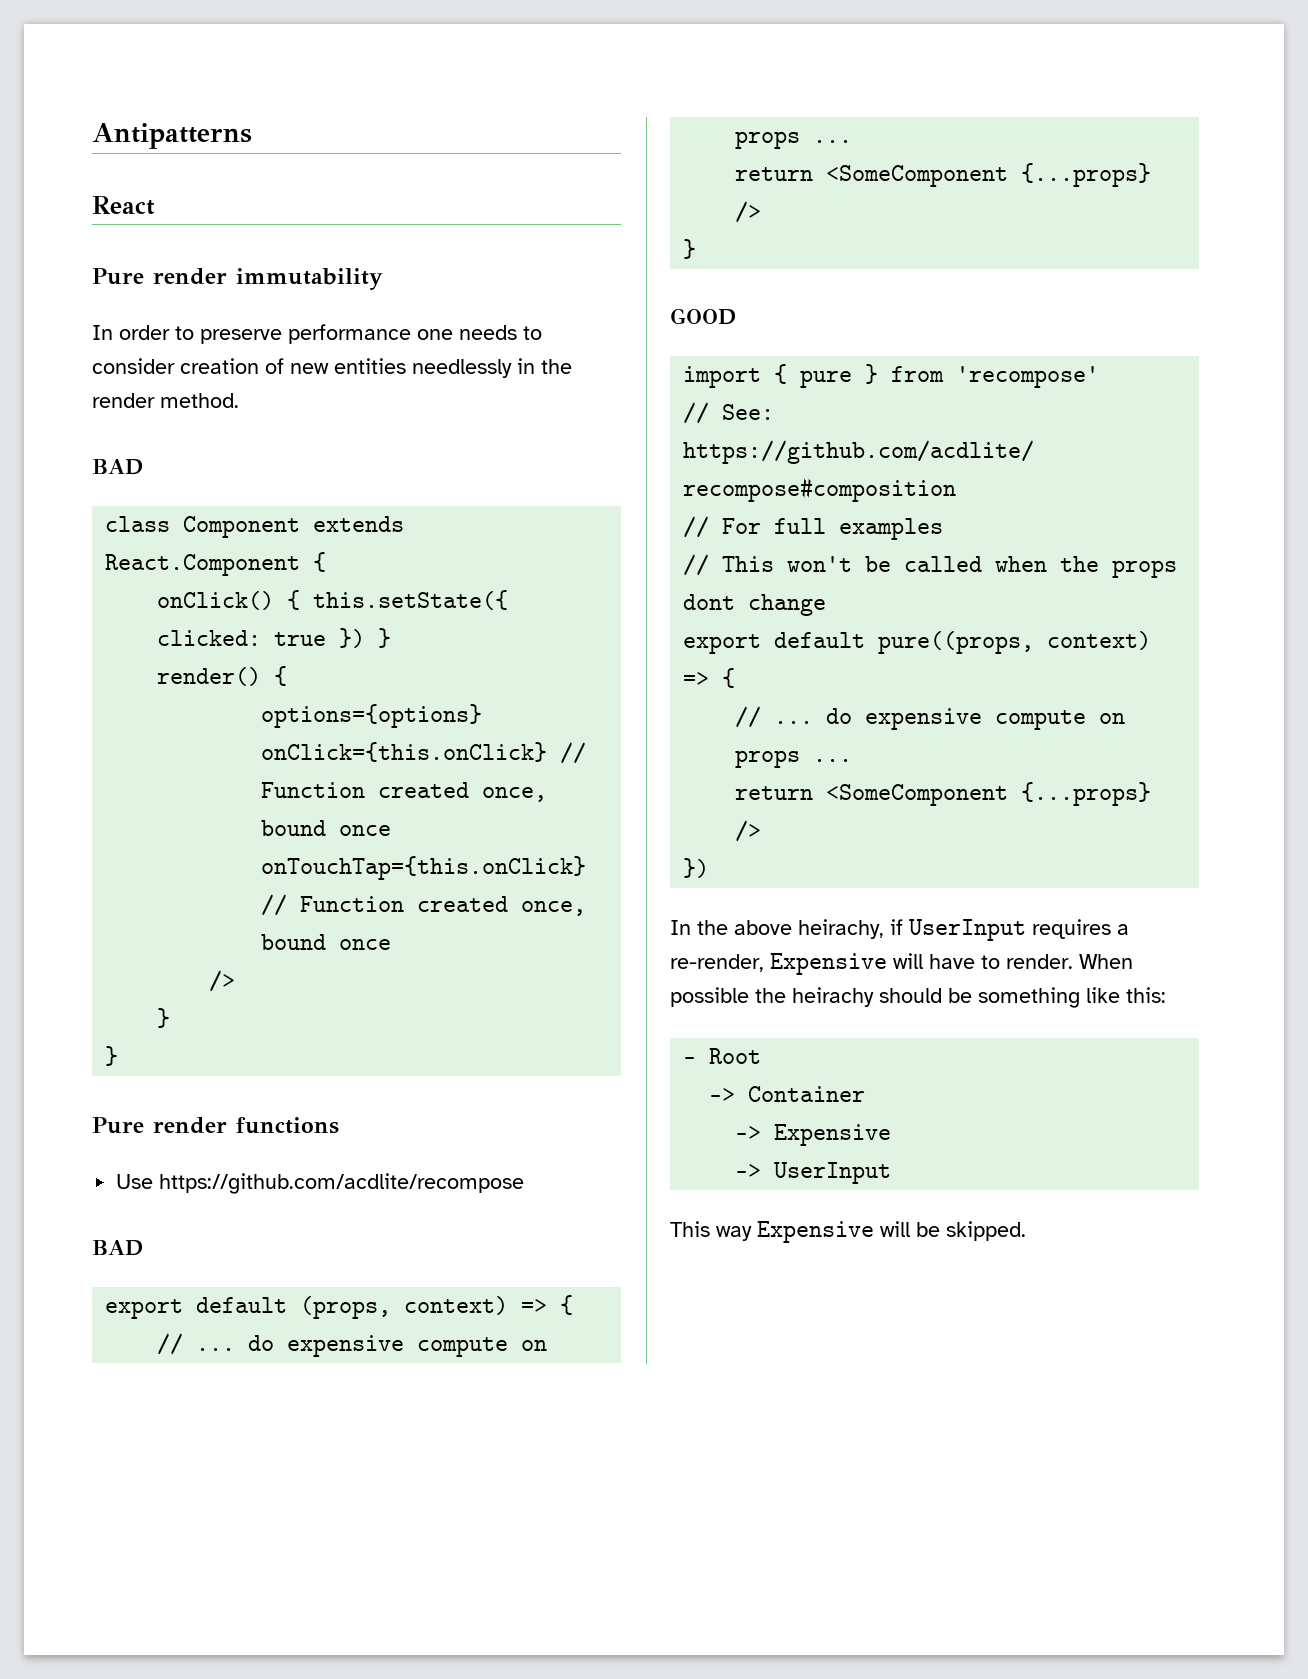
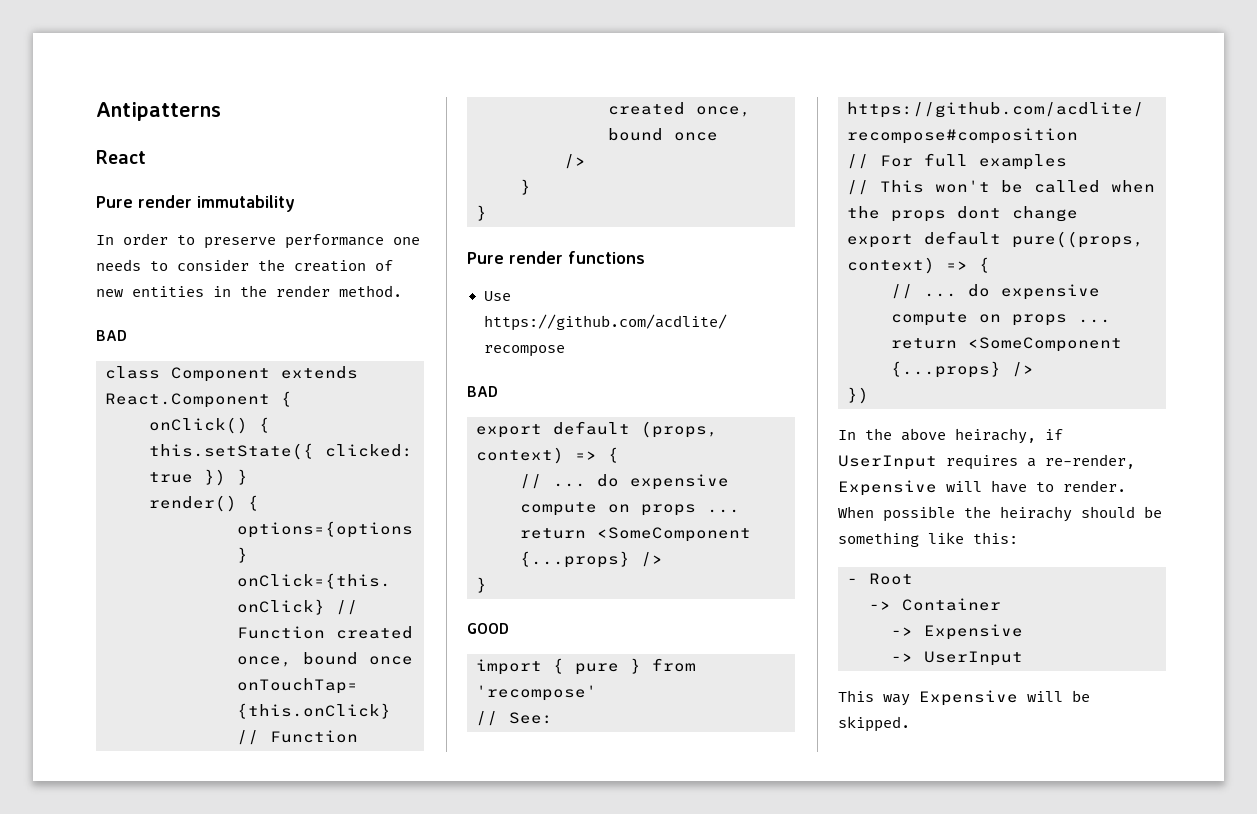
- In order to preserve performance one needs to consider creation of new entities needlessly in the render method.
+ In order to preserve performance one needs to consider the creation of new entities in the render method.

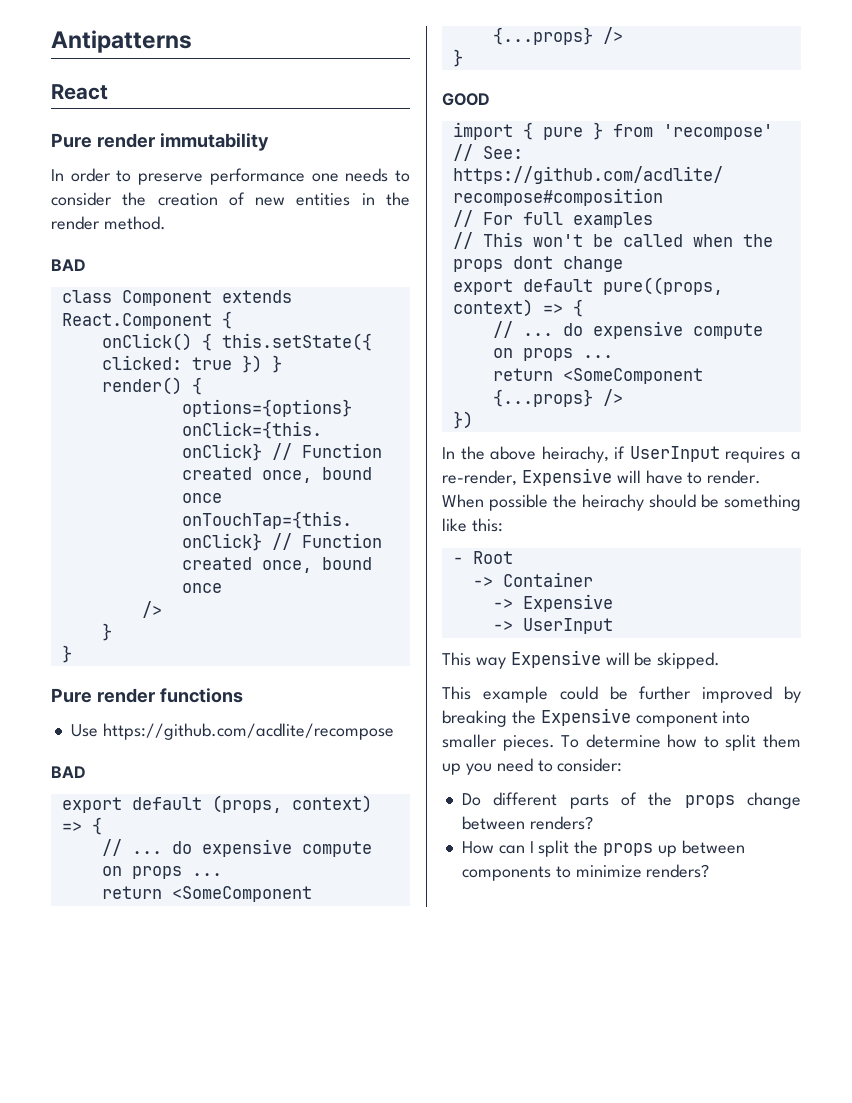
+ This example could be further improved by breaking the Expensive component into smaller pieces. To determine how to split them up you need to consider:
+ Do different parts of the props change between renders?
+ How can I split the props up between components to minimize renders?

